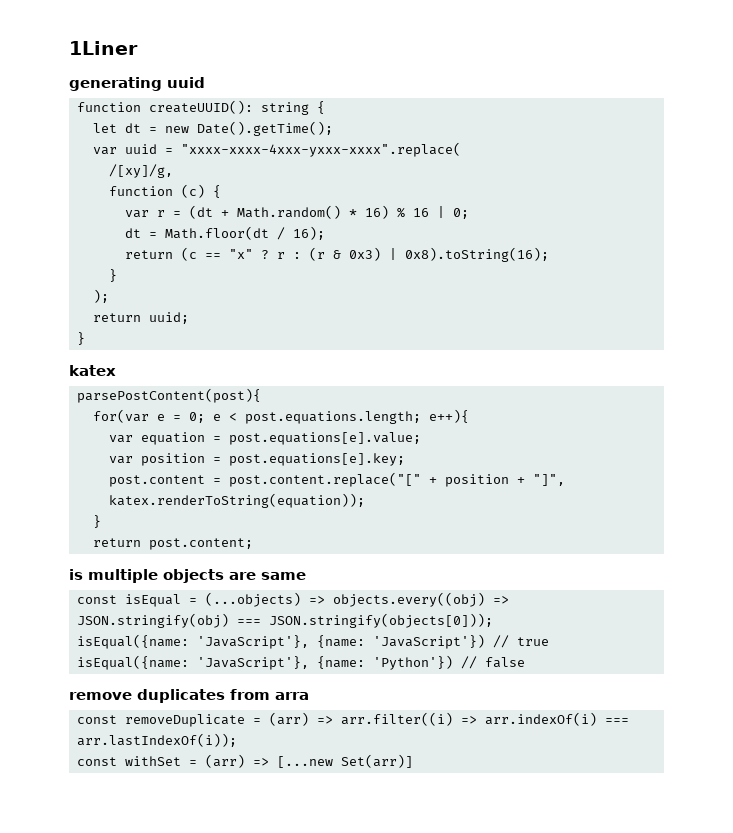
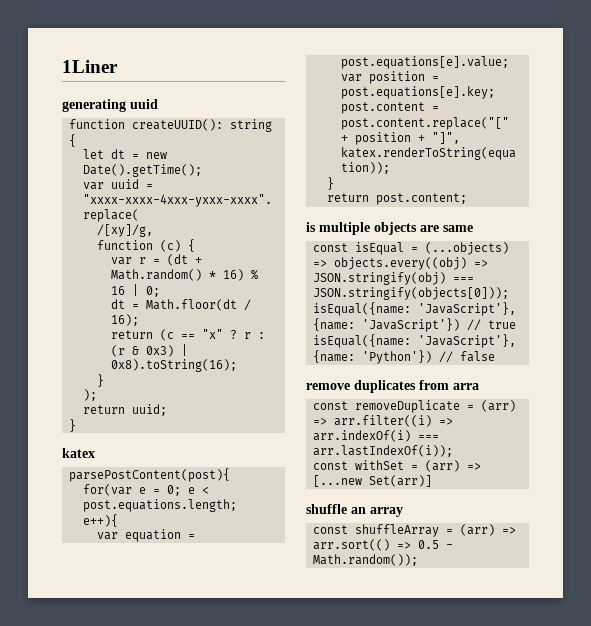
+ shuffle an array
+ const shuffleArray = (arr) => arr.sort(() => 0.5 - Math.random());

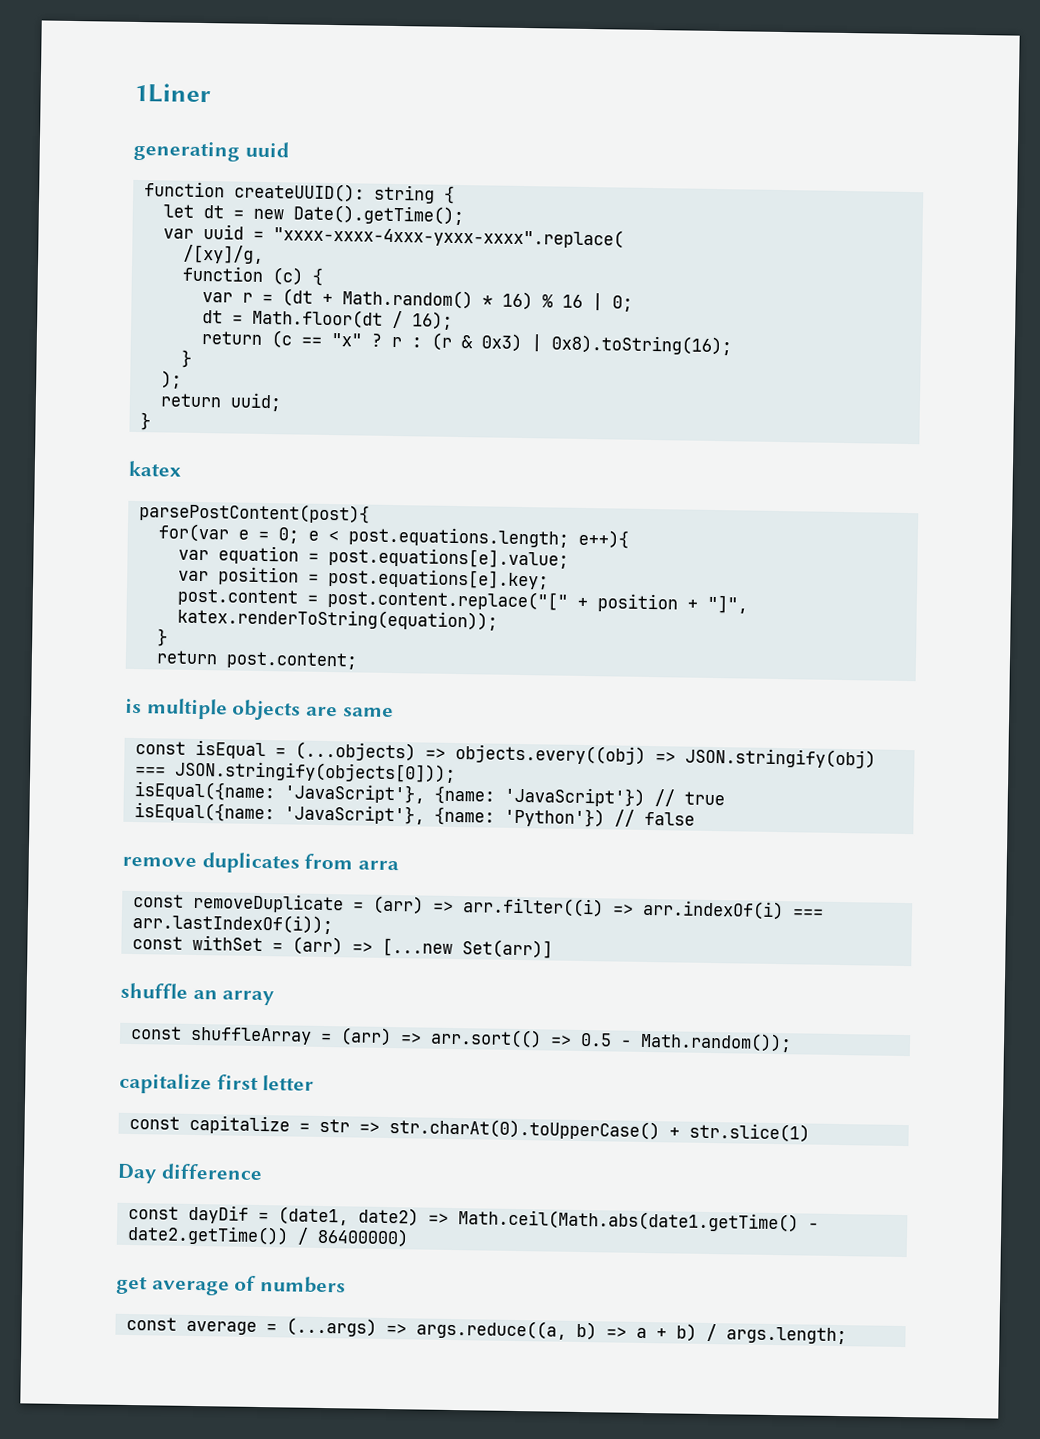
+ capitalize first letter
+ const capitalize = str => str.charAt(0).toUpperCase() + str.slice(1)
+ Day difference
+ const dayDif = (date1, date2) => Math.ceil(Math.abs(date1.getTime() - date2.getTime()) / 86400000)
+ get average of numbers
+ const average = (...args) => args.reduce((a, b) => a + b) / args.length;

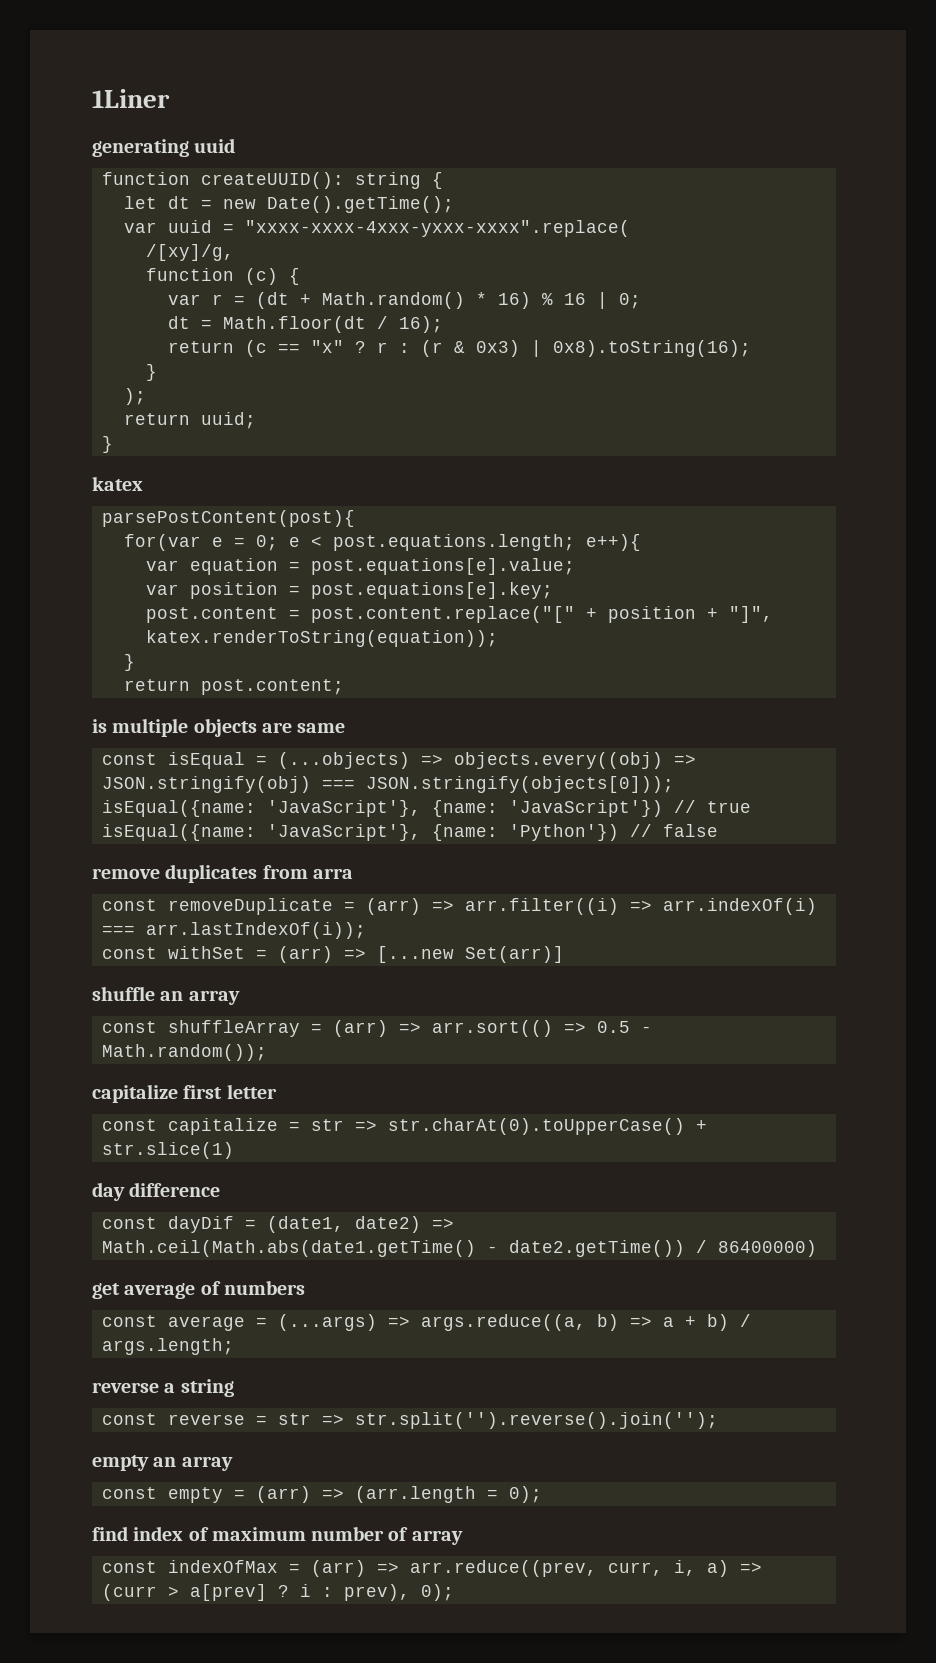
- Day difference
+ day difference
+ reverse a string
+ const reverse = str => str.split('').reverse().join('');
+ empty an array
+ const empty = (arr) => (arr.length = 0);
+ find index of maximum number of array
+ const indexOfMax = (arr) => arr.reduce((prev, curr, i, a) => (curr > a[prev] ? i : prev), 0);

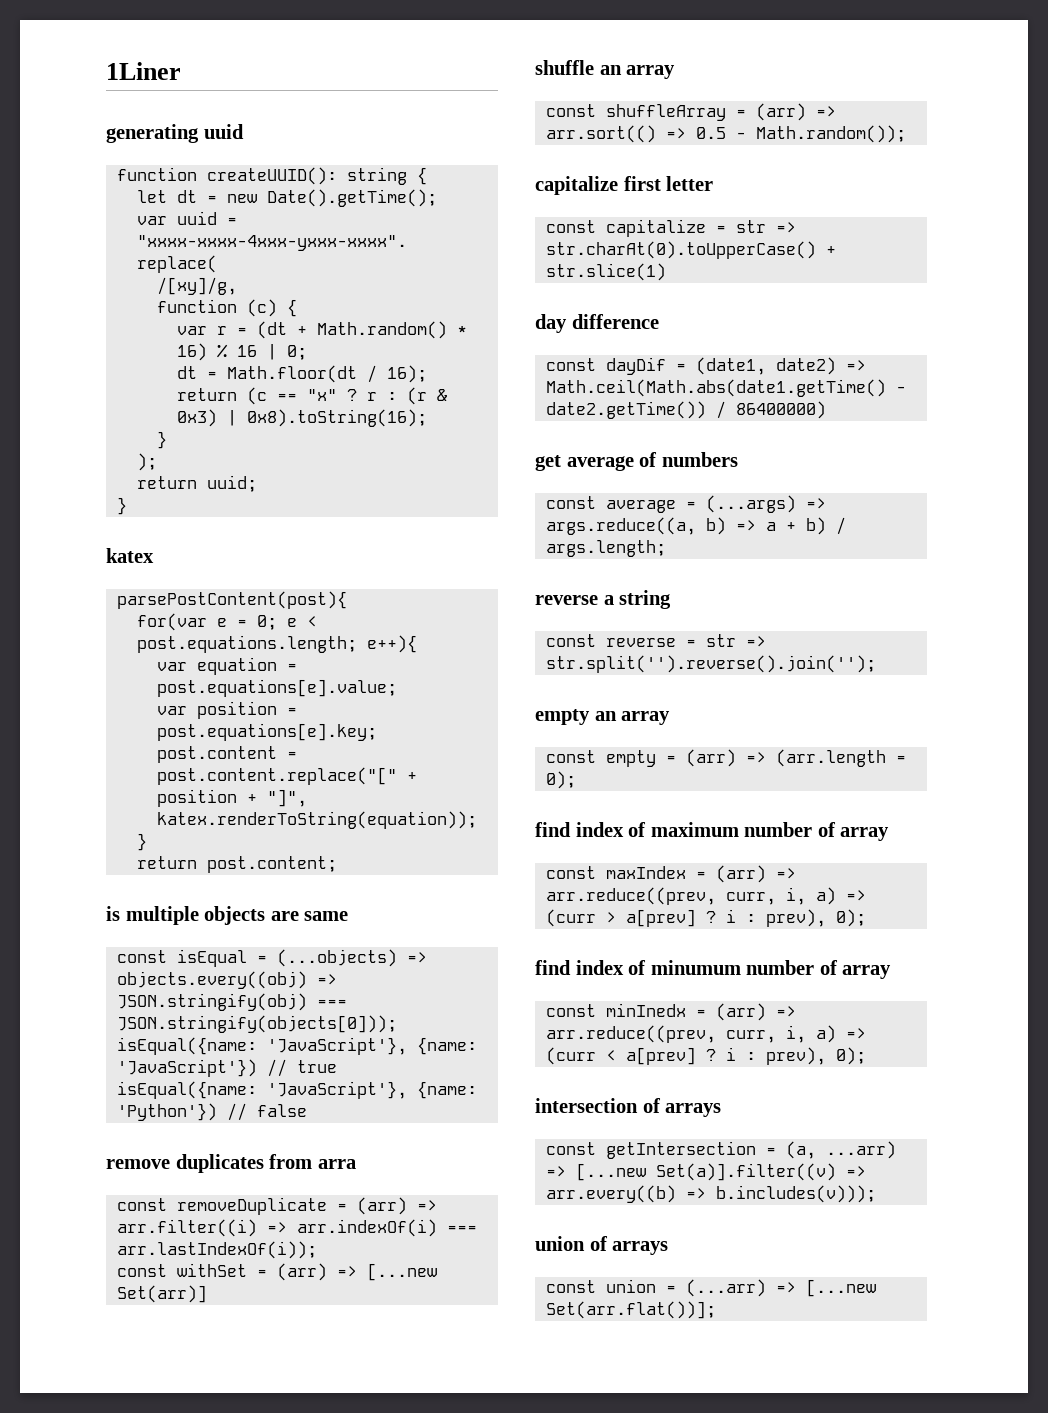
- const indexOfMax = (arr) => arr.reduce((prev, curr, i, a) => (curr > a[prev] ? i : prev), 0);
+ const maxIndex = (arr) => arr.reduce((prev, curr, i, a) => (curr > a[prev] ? i : prev), 0);
+ find index of minumum number of array
+ const minInedx = (arr) => arr.reduce((prev, curr, i, a) => (curr < a[prev] ? i : prev), 0);
+ intersection of arrays
+ const getIntersection = (a, ...arr) => [...new Set(a)].filter((v) => arr.every((b) => b.includes(v)));
+ union of arrays
+ const union = (...arr) => [...new Set(arr.flat())];

